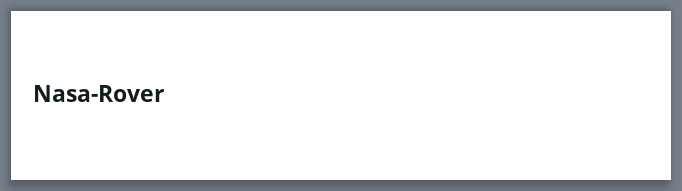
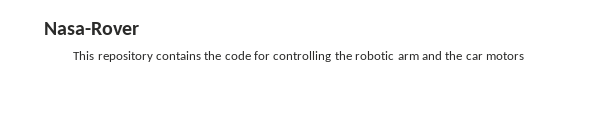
+ This repository contains the code for controlling the robotic arm and the car motors

